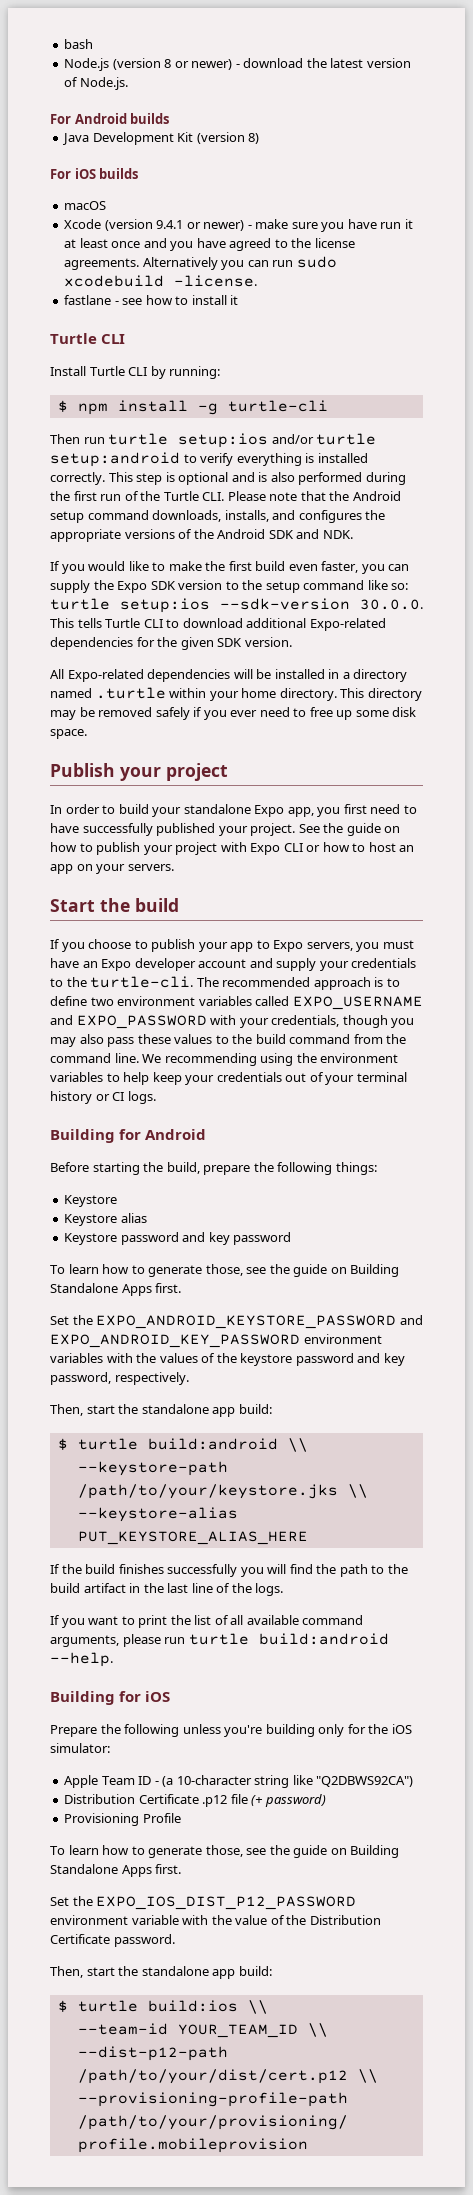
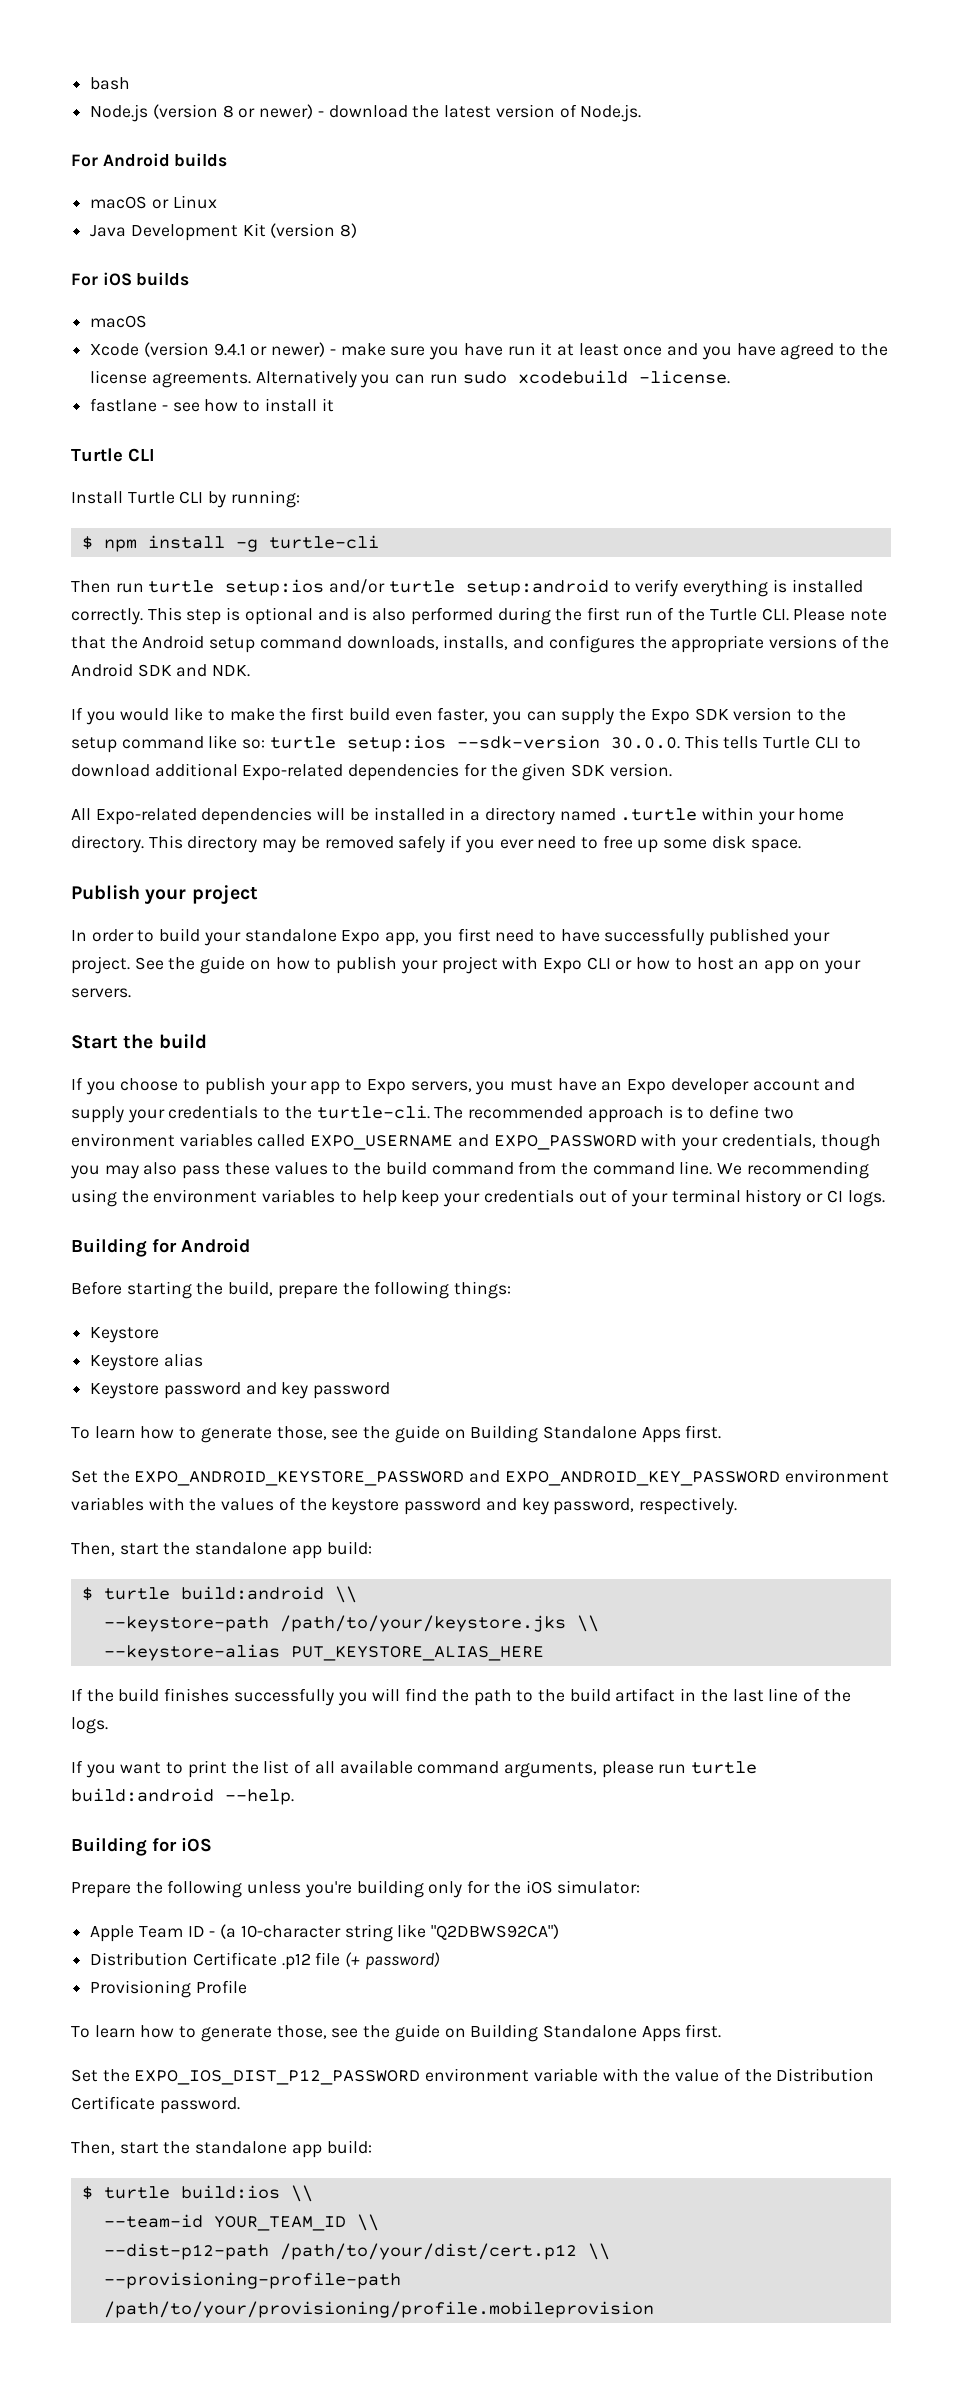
+ macOS or Linux

